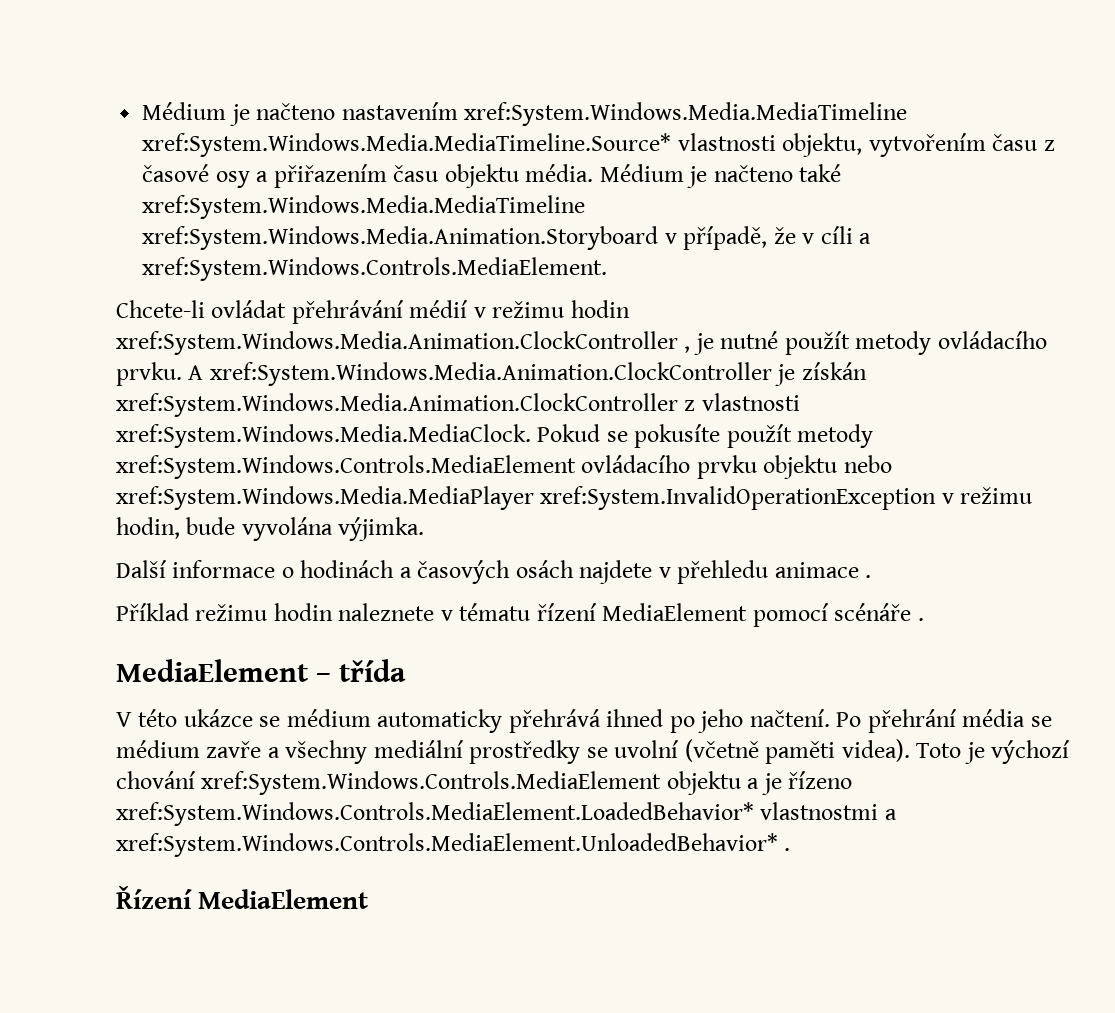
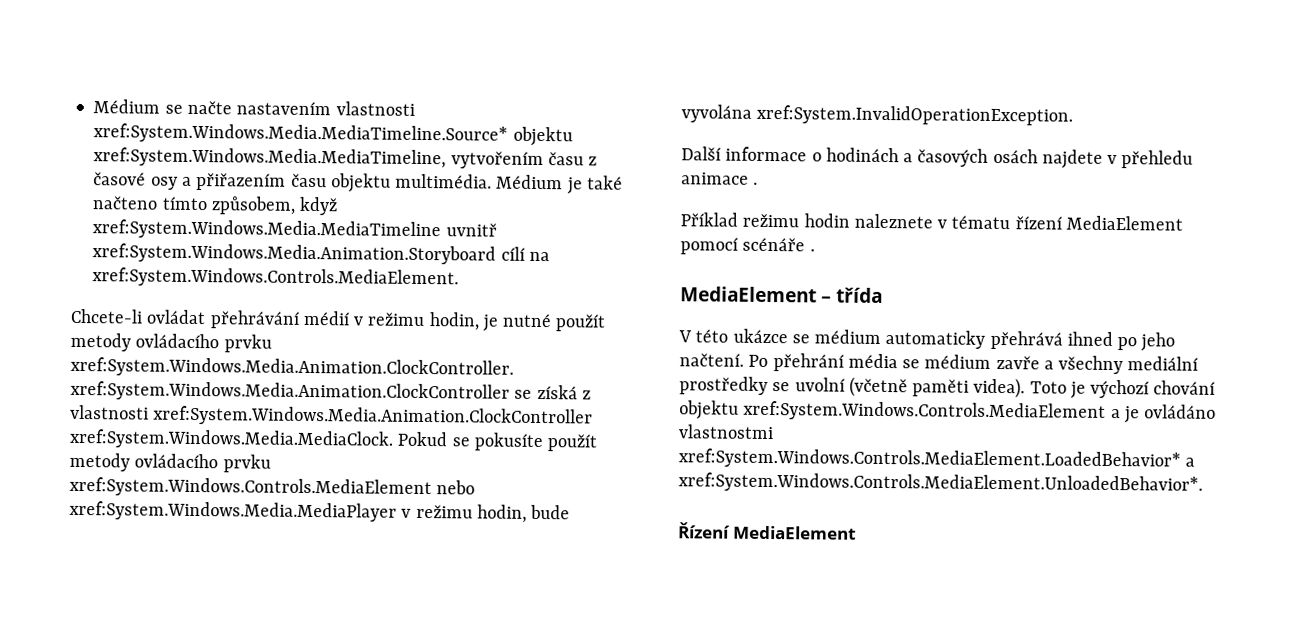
- Médium je načteno nastavením xref:System.Windows.Media.MediaTimeline xref:System.Windows.Media.MediaTimeline.Source* vlastnosti objektu, vytvořením času z časové osy a přiřazením času objektu média. Médium je načteno také xref:System.Windows.Media.MediaTimeline xref:System.Windows.Media.Animation.Storyboard v případě, že v cíli a xref:System.Windows.Controls.MediaElement.
+ Médium se načte nastavením vlastnosti xref:System.Windows.Media.MediaTimeline.Source* objektu xref:System.Windows.Media.MediaTimeline, vytvořením času z časové osy a přiřazením času objektu multimédia. Médium je také načteno tímto způsobem, když xref:System.Windows.Media.MediaTimeline uvnitř xref:System.Windows.Media.Animation.Storyboard cílí na xref:System.Windows.Controls.MediaElement.
- Chcete-li ovládat přehrávání médií v režimu hodin xref:System.Windows.Media.Animation.ClockController , je nutné použít metody ovládacího prvku. A xref:System.Windows.Media.Animation.ClockController je získán xref:System.Windows.Media.Animation.ClockController z vlastnosti xref:System.Windows.Media.MediaClock. Pokud se pokusíte použít metody xref:System.Windows.Controls.MediaElement ovládacího prvku objektu nebo xref:System.Windows.Media.MediaPlayer xref:System.InvalidOperationException v režimu hodin, bude vyvolána výjimka.
+ Chcete-li ovládat přehrávání médií v režimu hodin, je nutné použít metody ovládacího prvku xref:System.Windows.Media.Animation.ClockController. xref:System.Windows.Media.Animation.ClockController se získá z vlastnosti xref:System.Windows.Media.Animation.ClockController xref:System.Windows.Media.MediaClock. Pokud se pokusíte použít metody ovládacího prvku xref:System.Windows.Controls.MediaElement nebo xref:System.Windows.Media.MediaPlayer v režimu hodin, bude vyvolána xref:System.InvalidOperationException.
- Toto je výchozí chování xref:System.Windows.Controls.MediaElement objektu a je řízeno xref:System.Windows.Controls.MediaElement.LoadedBehavior* vlastnostmi a xref:System.Windows.Controls.MediaElement.UnloadedBehavior* .
+ Toto je výchozí chování objektu xref:System.Windows.Controls.MediaElement a je ovládáno vlastnostmi xref:System.Windows.Controls.MediaElement.LoadedBehavior* a xref:System.Windows.Controls.MediaElement.UnloadedBehavior*.

